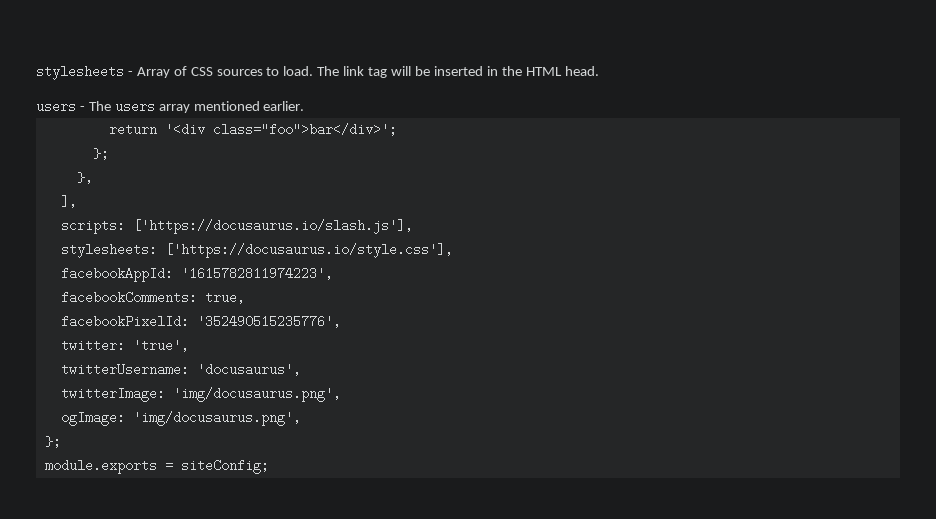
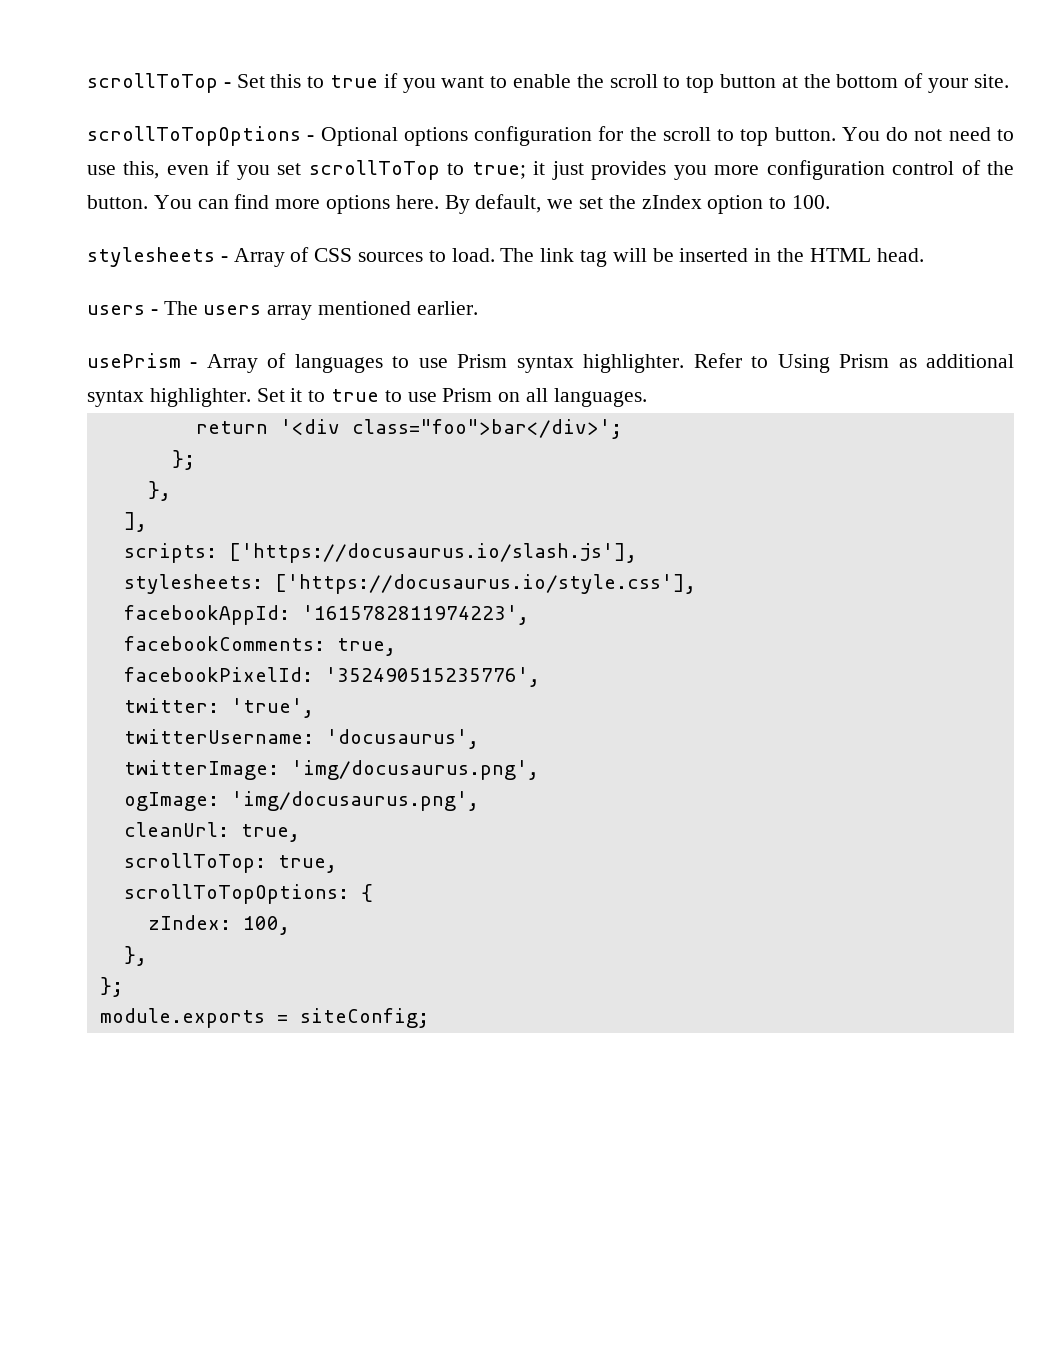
+ scrollToTop - Set this to true if you want to enable the scroll to top button at the bottom of your site.
+ scrollToTopOptions - Optional options configuration for the scroll to top button. You do not need to use this, even if you set scrollToTop to true; it just provides you more configuration control of the button. You can find more options here. By default, we set the zIndex option to 100.
+ usePrism - Array of languages to use Prism syntax highlighter. Refer to Using Prism as additional syntax highlighter. Set it to true to use Prism on all languages.
+ cleanUrl: true,
+ scrollToTop: true,
+ scrollToTopOptions: {
+ zIndex: 100,
+ },

